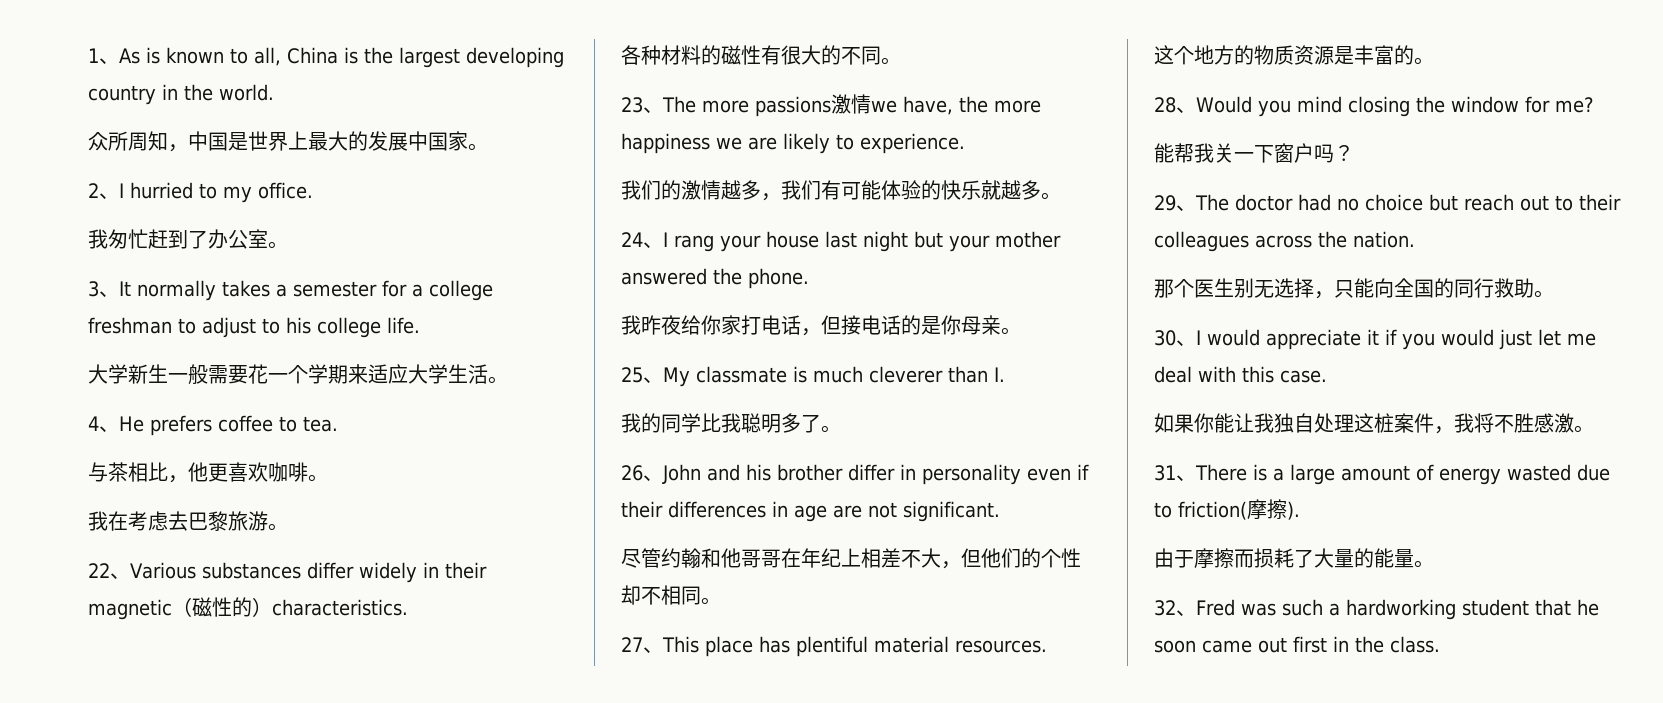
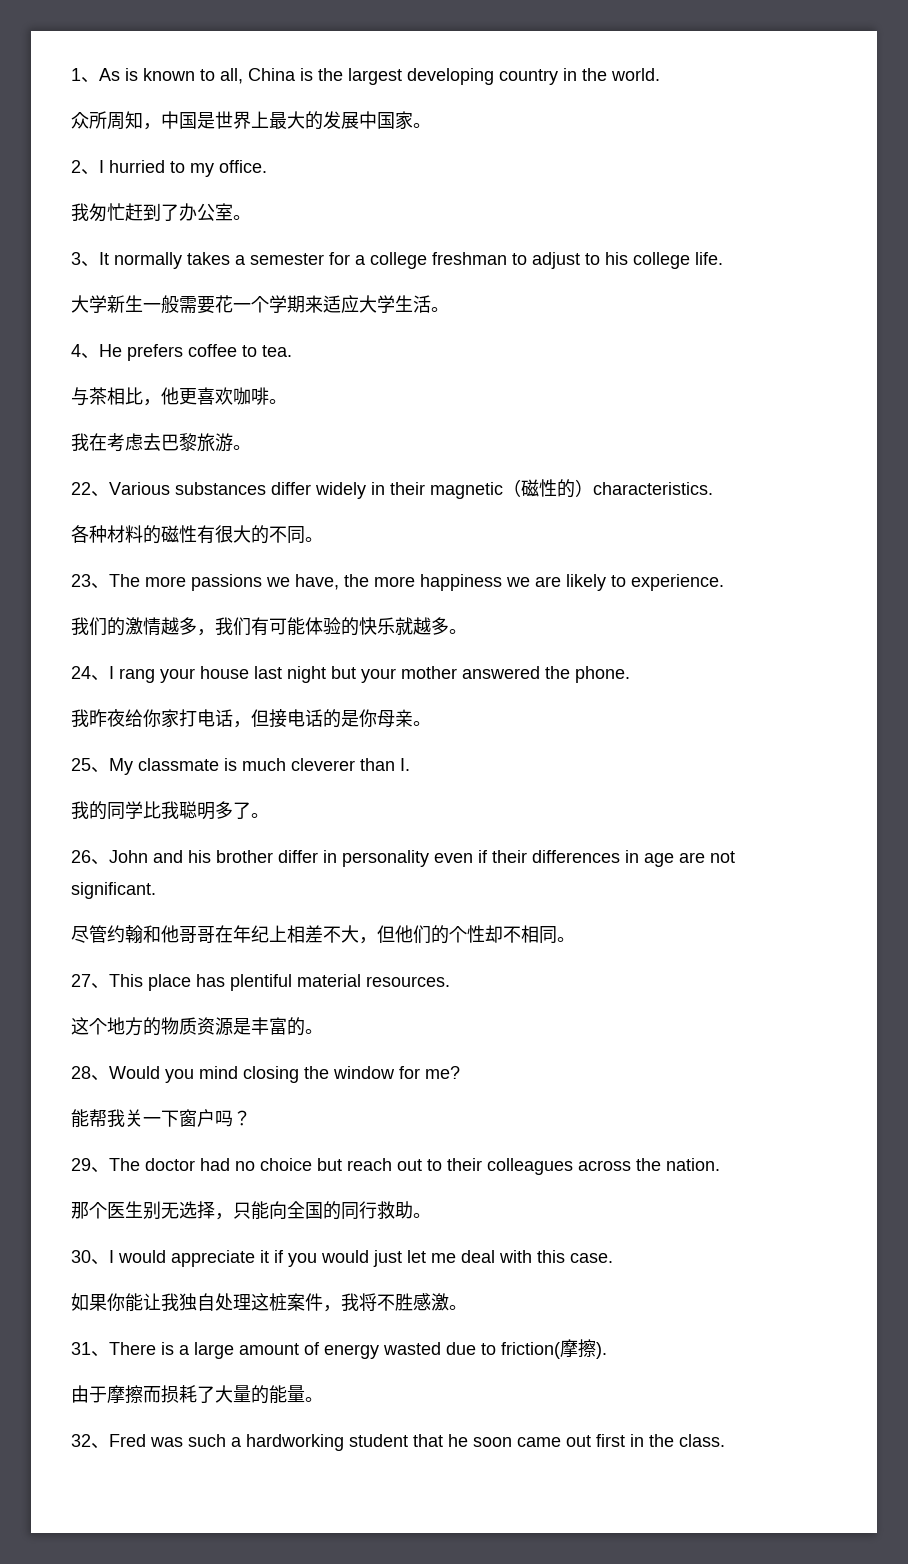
- 23、The more passions激情we have, the more happiness we are likely to experience.
+ 23、The more passions we have, the more happiness we are likely to experience.

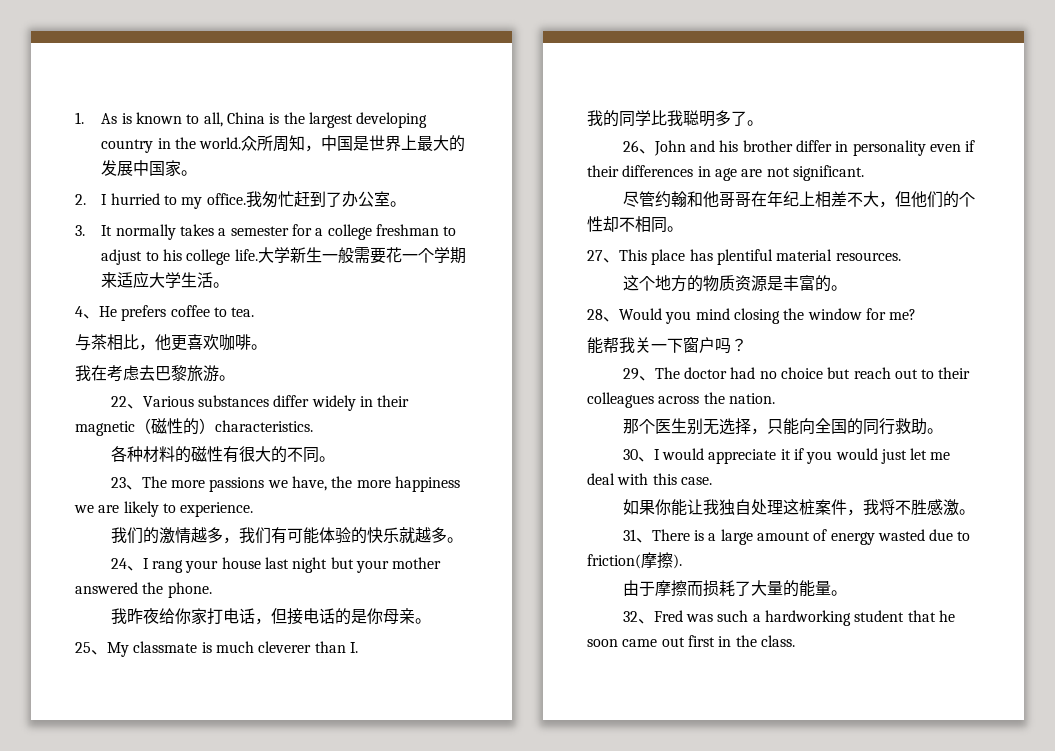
- 1、As is known to all, China is the largest developing country in the world.
- 众所周知，中国是世界上最大的发展中国家。
+ 1. As is known to all, China is the largest developing country in the world.众所周知，中国是世界上最大的发展中国家。
- 2、I hurried to my office.
- 我匆忙赶到了办公室。
+ 2. I hurried to my office.我匆忙赶到了办公室。
- 3、It normally takes a semester for a college freshman to adjust to his college life.
- 大学新生一般需要花一个学期来适应大学生活。
+ 3. It normally takes a semester for a college freshman to adjust to his college life.大学新生一般需要花一个学期来适应大学生活。

